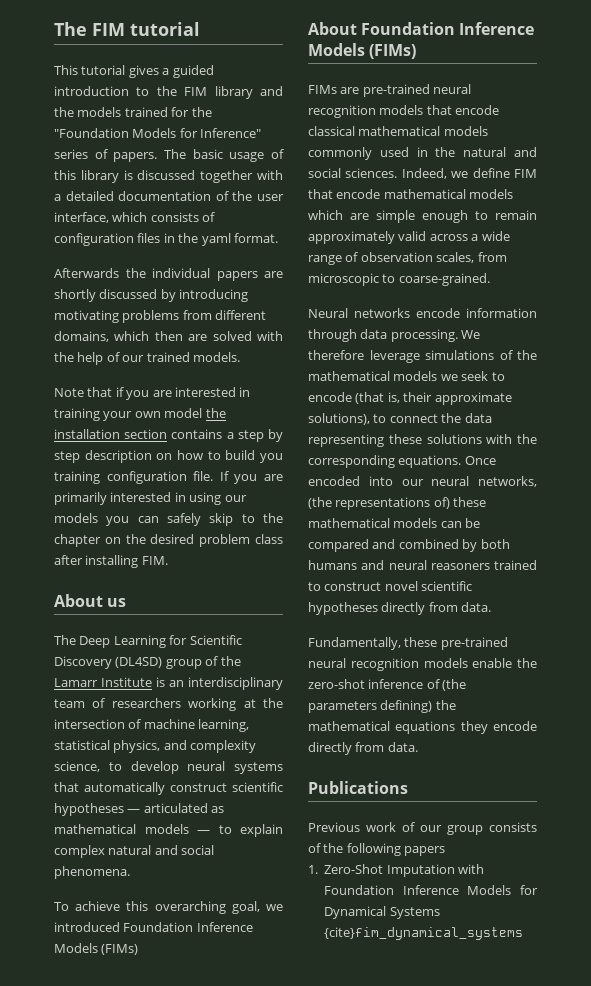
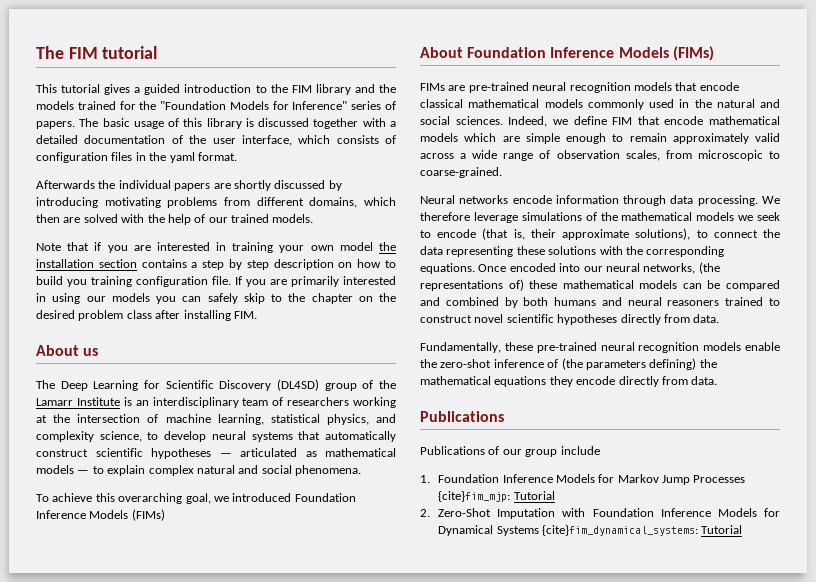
- Previous work of our group consists of the following papers
- 1. Zero-Shot Imputation with Foundation Inference Models for Dynamical Systems {cite}fim_dynamical_systems
+ Publications of our group include
+ 1. Foundation Inference Models for Markov Jump Processes {cite}fim_mjp: Tutorial
+ 2. Zero-Shot Imputation with Foundation Inference Models for Dynamical Systems {cite}fim_dynamical_systems: Tutorial

